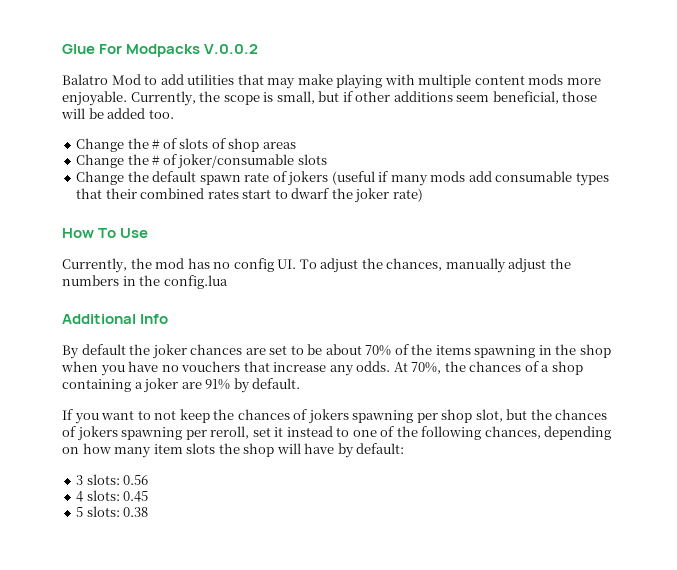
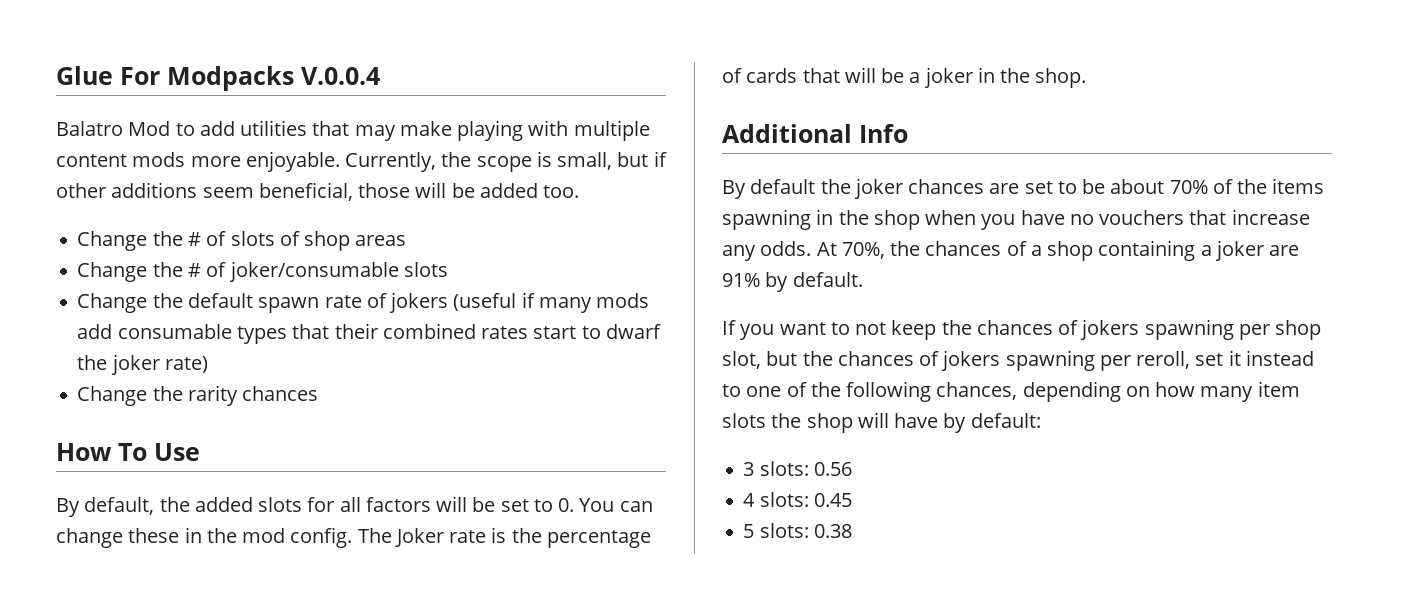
- Glue For Modpacks V.0.0.2
+ Glue For Modpacks V.0.0.4
+ Change the rarity chances
- Currently, the mod has no config UI. To adjust the chances, manually adjust the numbers in the config.lua
+ By default, the added slots for all factors will be set to 0. You can change these in the mod config. The Joker rate is the percentage of cards that will be a joker in the shop.

